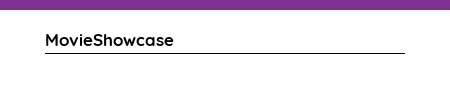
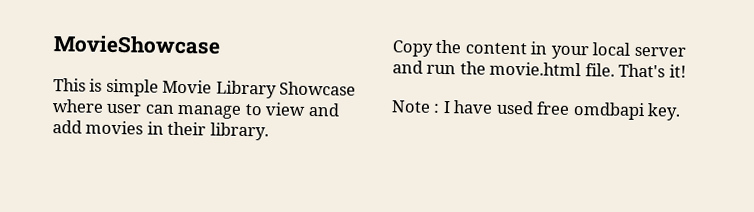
+ This is simple Movie Library Showcase where user can manage to view and add movies in their library.
+ Copy the content in your local server and run the movie.html file. That's it!
+ Note : I have used free omdbapi key.

